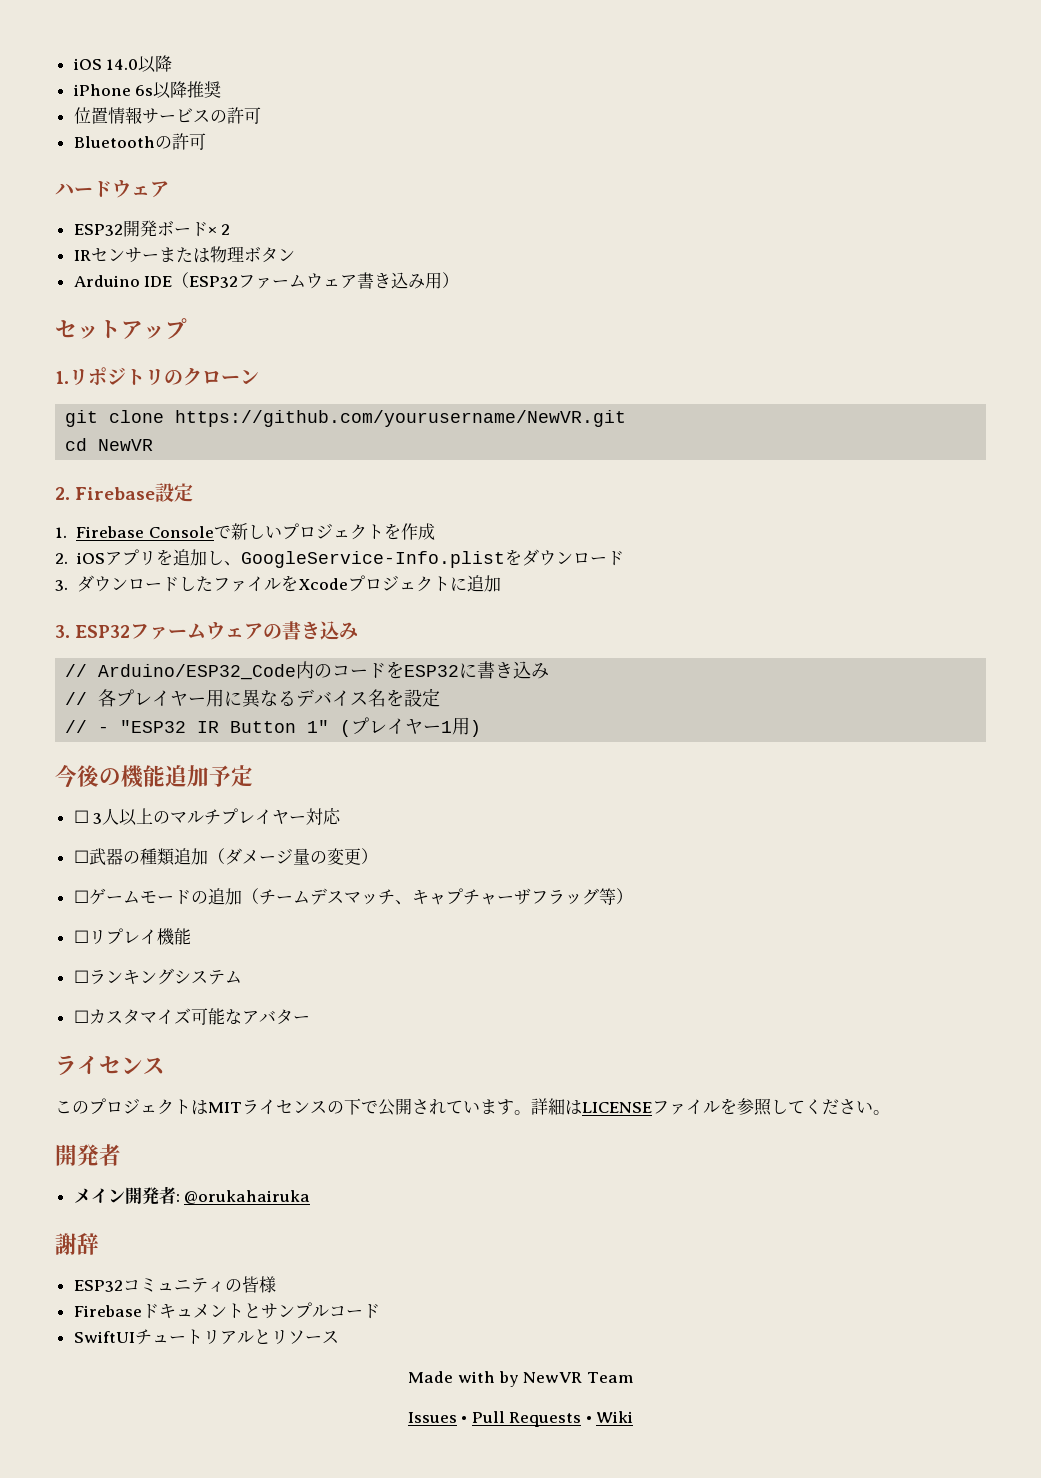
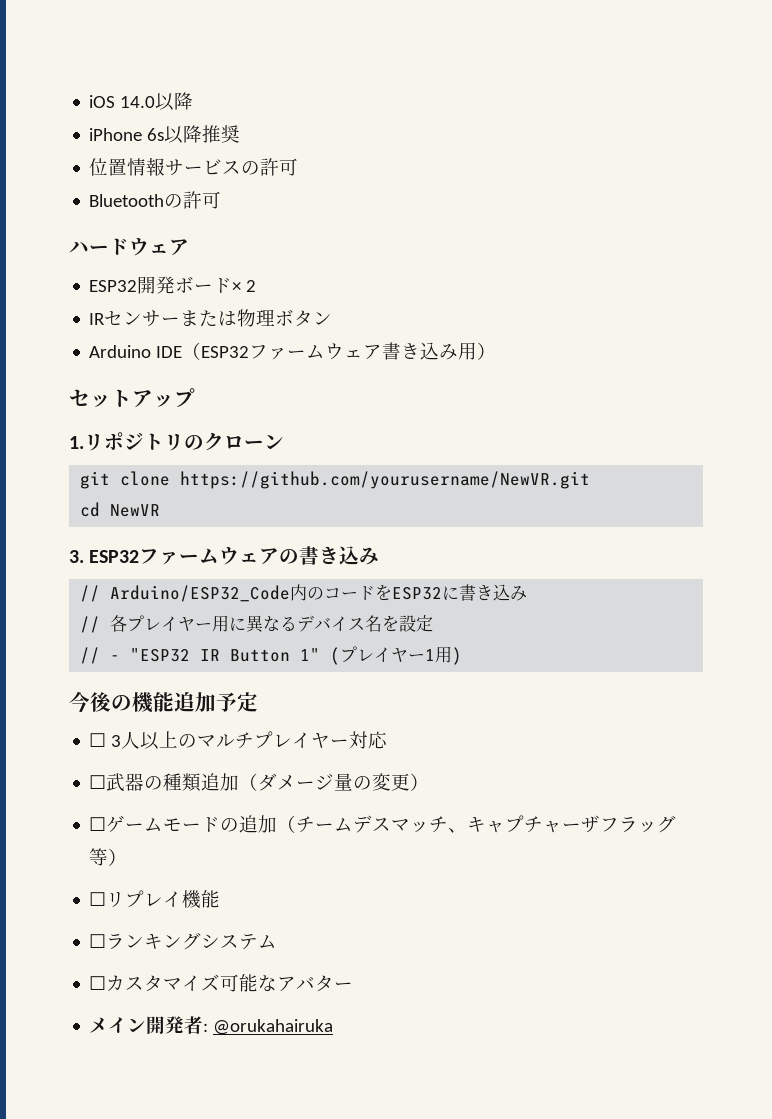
- 2. Firebase設定
- 1. Firebase Consoleで新しいプロジェクトを作成
- 2. iOSアプリを追加し、GoogleService-Info.plistをダウンロード
- 3.ダウンロードしたファイルをXcodeプロジェクトに追加
  ☐カスタマイズ可能なアバター
- ライセンス
- このプロジェクトはMITライセンスの下で公開されています。詳細はLICENSEファイルを参照してください。
- 開発者
- 謝辞
- ESP32コミュニティの皆様
- Firebaseドキュメントとサンプルコード
- SwiftUIチュートリアルとリソース
- Made with by NewVR Team
- Issues • Pull Requests • Wiki

